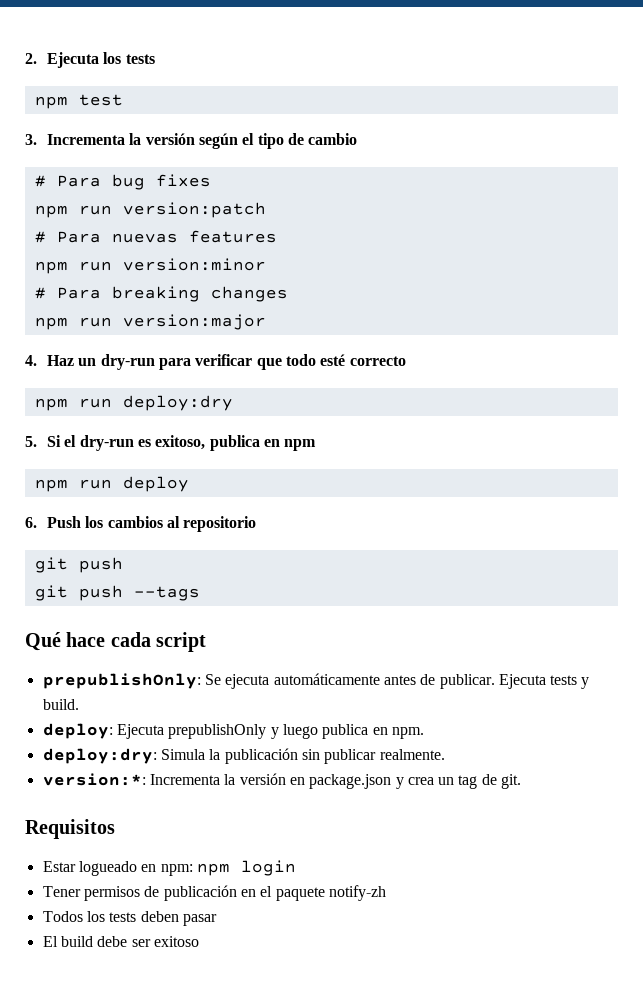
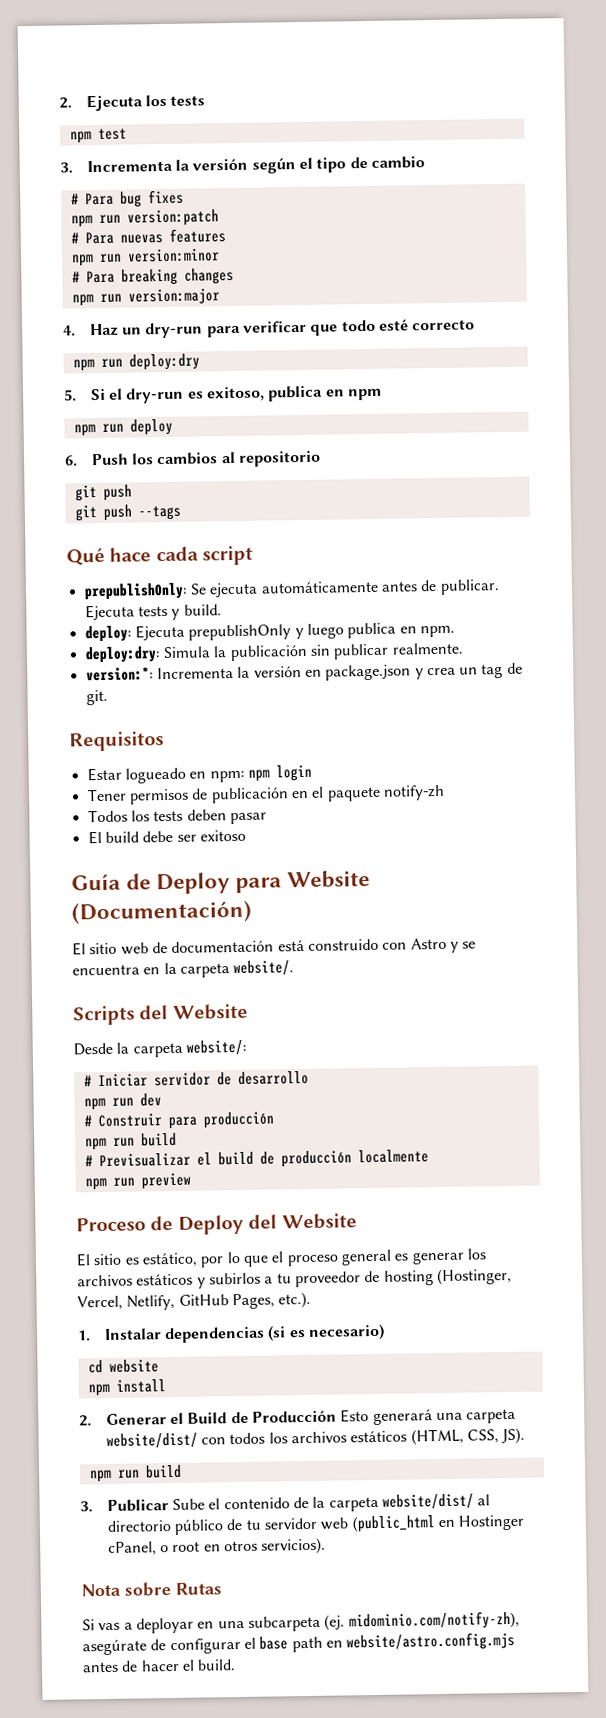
+ Guía de Deploy para Website (Documentación)
+ El sitio web de documentación está construido con Astro y se encuentra en la carpeta website/.
+ Scripts del Website
+ Desde la carpeta website/:
+ # Iniciar servidor de desarrollo
+ npm run dev
+ # Construir para producción
+ npm run build
+ # Previsualizar el build de producción localmente
+ npm run preview
+ Proceso de Deploy del Website
+ El sitio es estático, por lo que el proceso general es generar los archivos estáticos y subirlos a tu proveedor de hosting (Hostinger, Vercel, Netlify, GitHub Pages, etc.).
+ 1. Instalar dependencias (si es necesario)
+ cd website
+ npm install
+ 2. Generar el Build de Producción Esto generará una carpeta website/dist/ con todos los archivos estáticos (HTML, CSS, JS).
+ npm run build
+ 3. Publicar Sube el contenido de la carpeta website/dist/ al directorio público de tu servidor web (public_html en Hostinger cPanel, o root en otros servicios).
+ Nota sobre Rutas
+ Si vas a deployar en una subcarpeta (ej. midominio.com/notify-zh), asegúrate de configurar el base path en website/astro.config.mjs antes de hacer el build.

